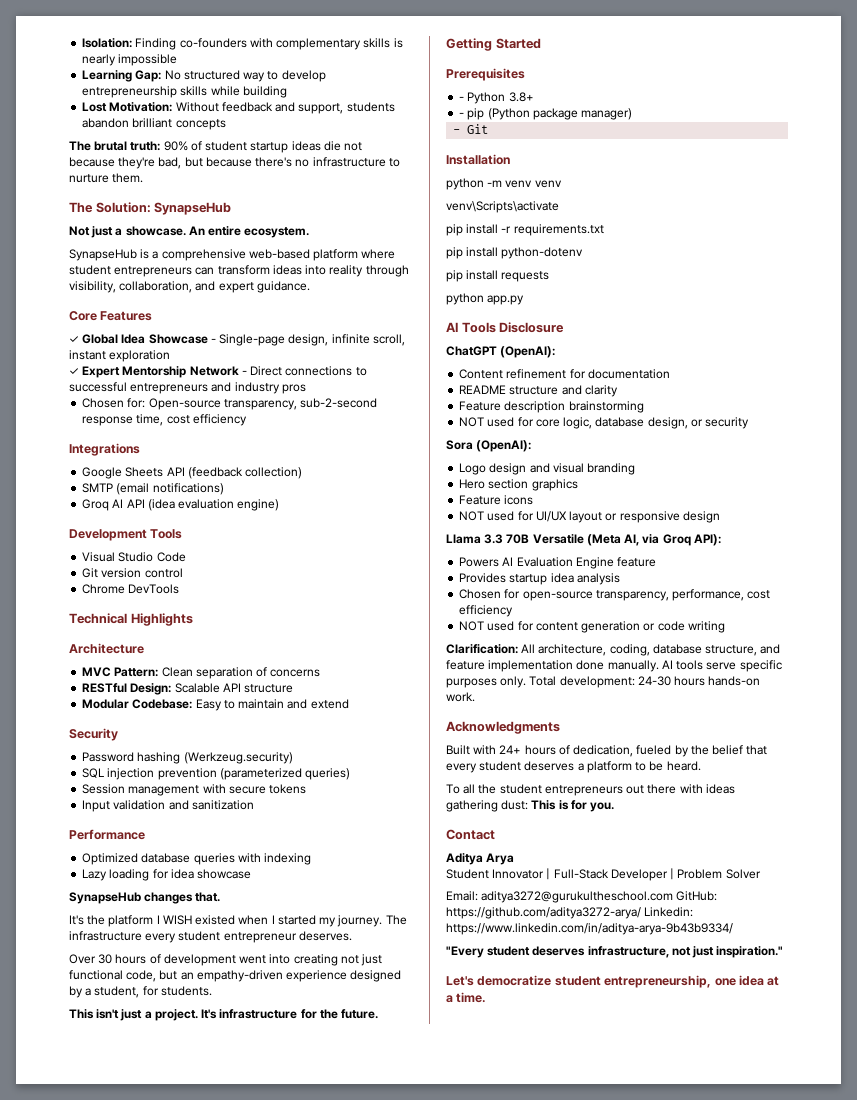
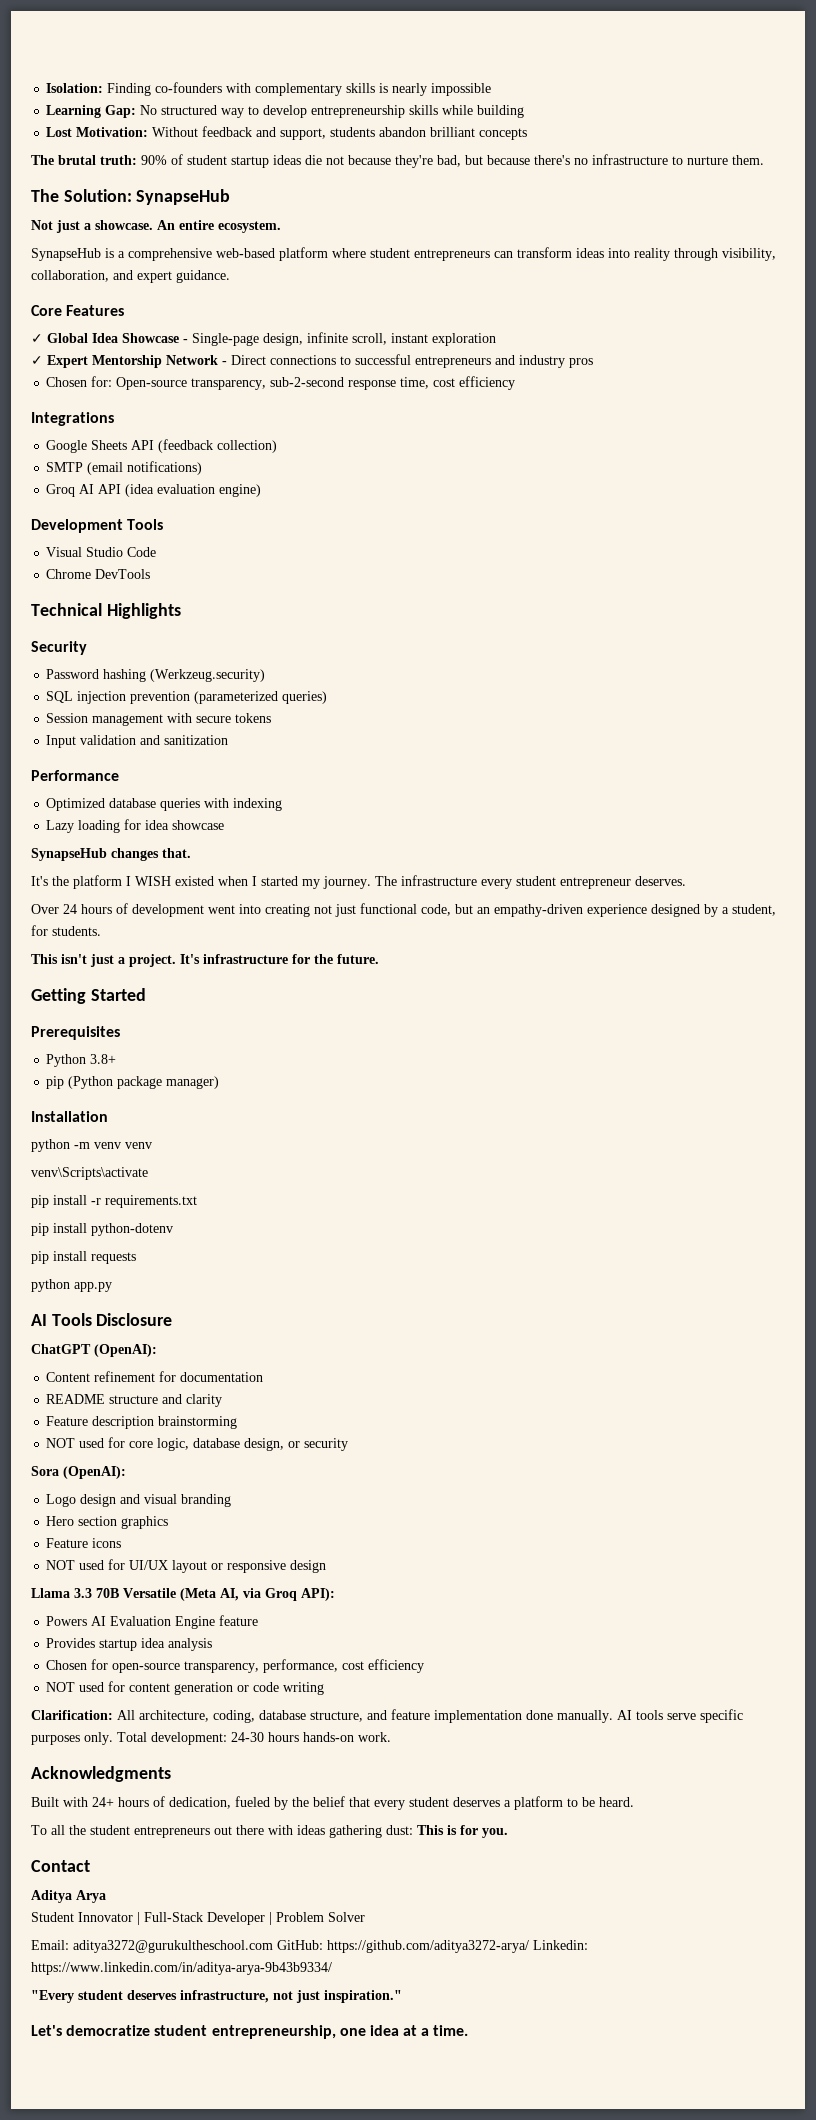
- Git version control
- Architecture
- MVC Pattern: Clean separation of concerns
- RESTful Design: Scalable API structure
- Modular Codebase: Easy to maintain and extend
- Over 30 hours of development went into creating not just functional code, but an empathy-driven experience designed by a student, for students.
+ Over 24 hours of development went into creating not just functional code, but an empathy-driven experience designed by a student, for students.
- - Python 3.8+
+ Python 3.8+
- - pip (Python package manager)
+ pip (Python package manager)
- - Git

